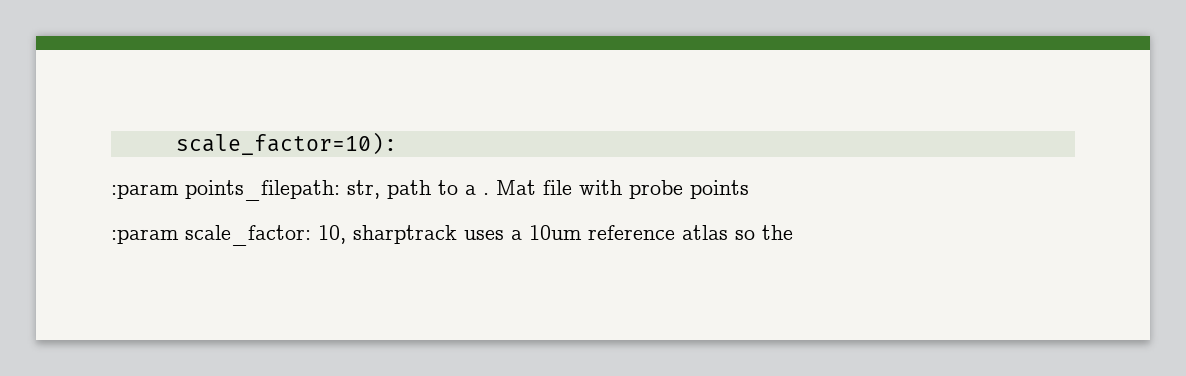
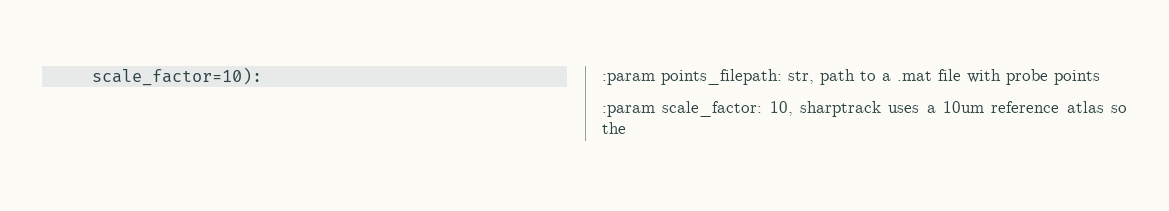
- :param points_filepath: str, path to a . Mat file with probe points
+ :param points_filepath: str, path to a .mat file with probe points

